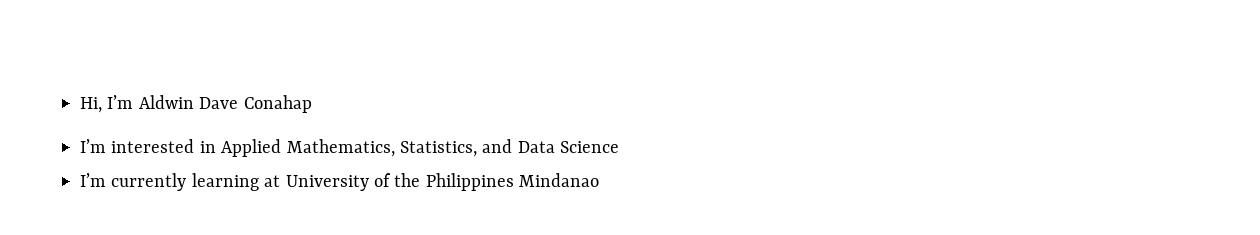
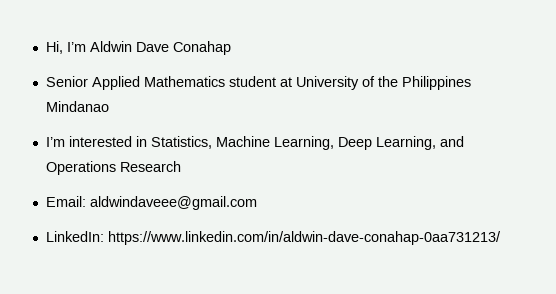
- I’m interested in Applied Mathematics, Statistics, and Data Science
- I’m currently learning at University of the Philippines Mindanao
+ Senior Applied Mathematics student at University of the Philippines Mindanao
+ I’m interested in Statistics, Machine Learning, Deep Learning, and Operations Research
+ Email: aldwindaveee@gmail.com
+ LinkedIn: https://www.linkedin.com/in/aldwin-dave-conahap-0aa731213/

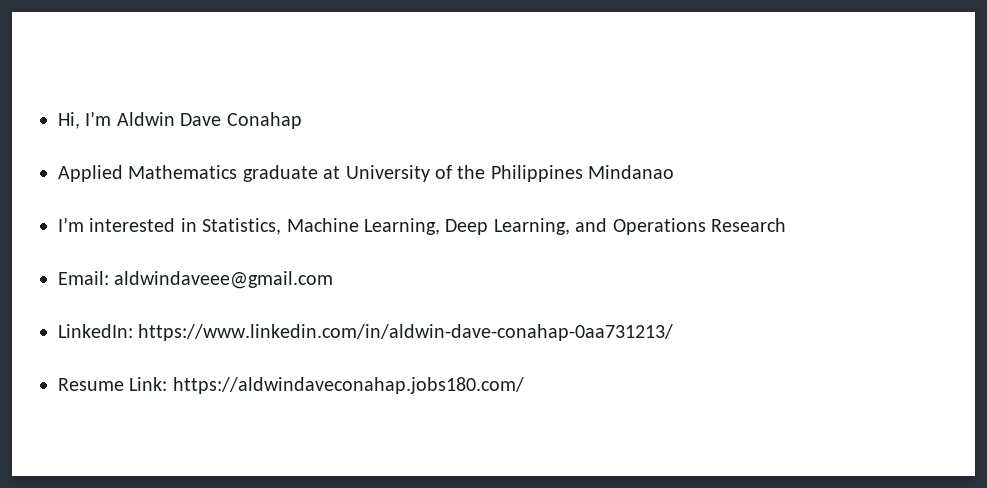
- Senior Applied Mathematics student at University of the Philippines Mindanao
+ Applied Mathematics graduate at University of the Philippines Mindanao
+ Resume Link: https://aldwindaveconahap.jobs180.com/

